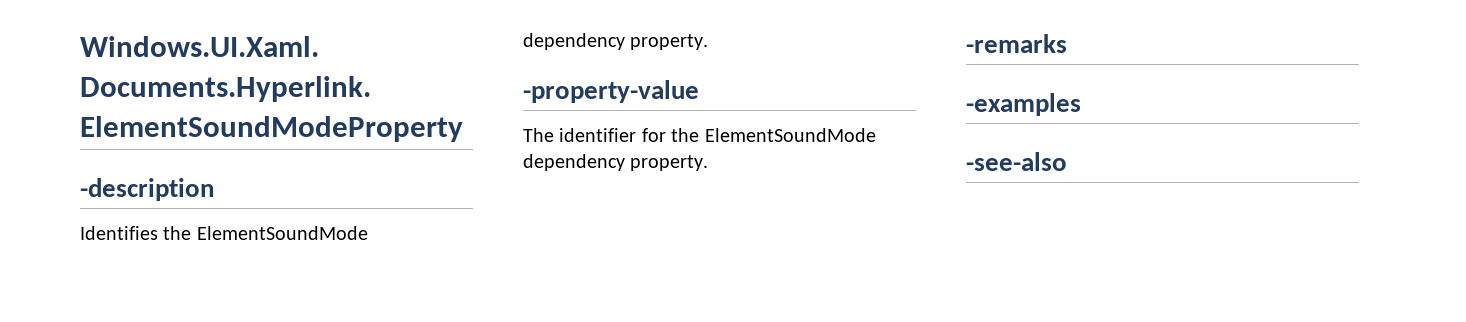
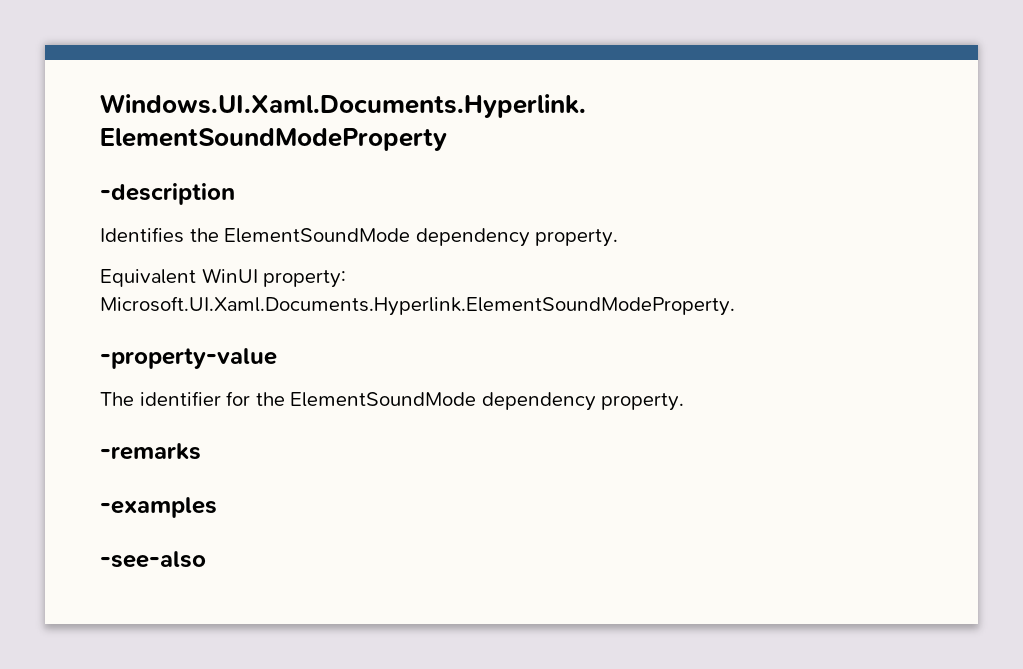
+ Equivalent WinUI property: Microsoft.UI.Xaml.Documents.Hyperlink.ElementSoundModeProperty.

